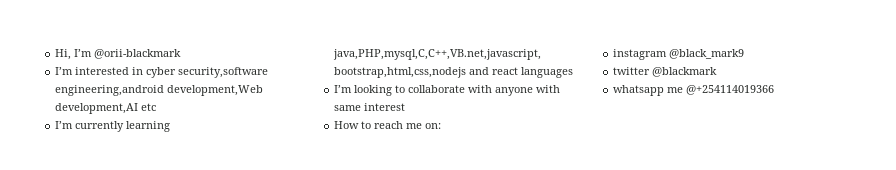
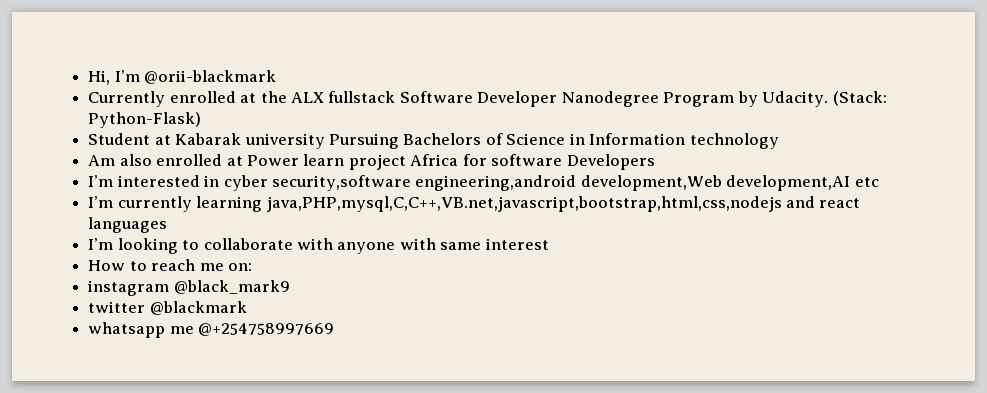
+ Currently enrolled at the ALX fullstack Software Developer Nanodegree Program by Udacity. (Stack: Python-Flask)
+ Student at Kabarak university Pursuing Bachelors of Science in Information technology
+ Am also enrolled at Power learn project Africa for software Developers
- whatsapp me @+254114019366
+ whatsapp me @+254758997669

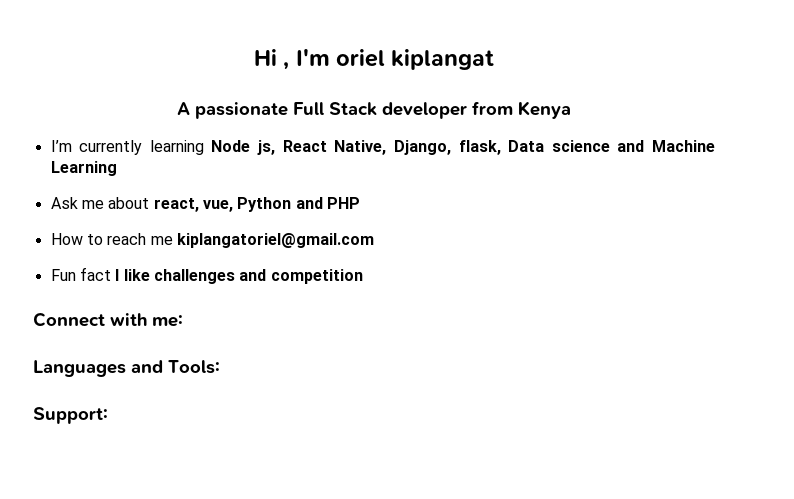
- Hi, I’m @orii-blackmark
- Currently enrolled at the ALX fullstack Software Developer Nanodegree Program by Udacity. (Stack: Python-Flask)
- Student at Kabarak university Pursuing Bachelors of Science in Information technology
- Am also enrolled at Power learn project Africa for software Developers
- I’m interested in cyber security,software engineering,android development,Web development,AI etc
- I’m currently learning java,PHP,mysql,C,C++,VB.net,javascript,bootstrap,html,css,nodejs and react languages
- I’m looking to collaborate with anyone with same interest
- How to reach me on:
- instagram @black_mark9
- twitter @blackmark
- whatsapp me @+254758997669
+ Hi , I'm oriel kiplangat
+ A passionate Full Stack developer from Kenya
+ I’m currently learning Node js, React Native, Django, flask, Data science and Machine Learning
+ Ask me about react, vue, Python and PHP
+ How to reach me kiplangatoriel@gmail.com
+ Fun fact I like challenges and competition
+ Connect with me:
+ Languages and Tools:
+ Support:

